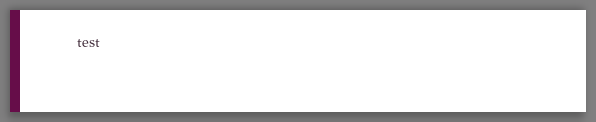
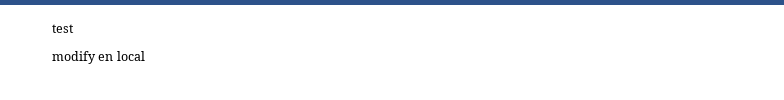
+ modify en local

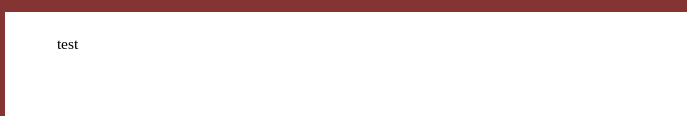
- modify en local

